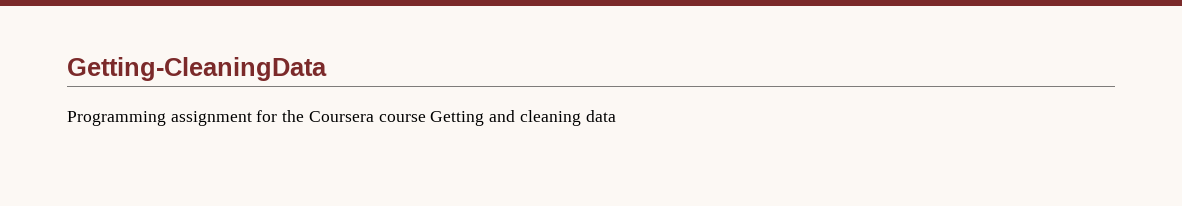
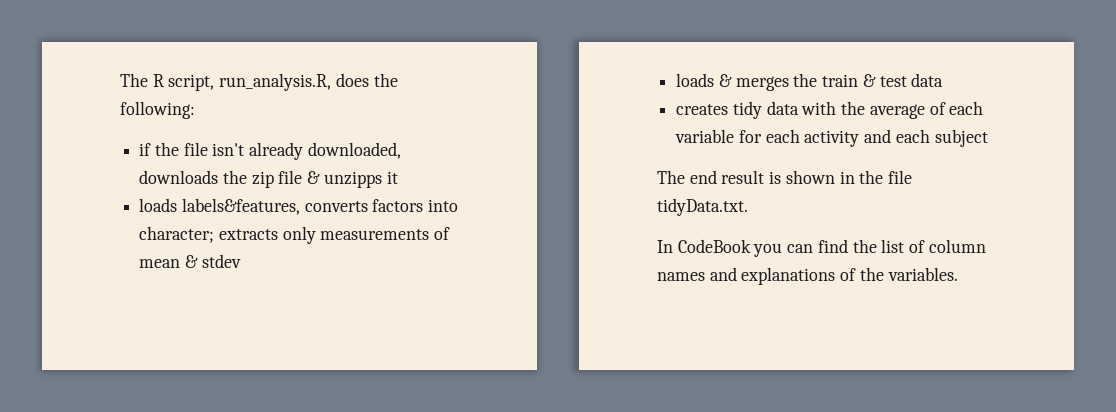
- Getting-CleaningData
- Programming assignment for the Coursera course Getting and cleaning data
+ The R script, run_analysis.R, does the following:
+ if the file isn't already downloaded, downloads the zip file & unzipps it
+ loads labels&features, converts factors into character; extracts only measurements of mean & stdev
+ loads & merges the train & test data
+ creates tidy data with the average of each variable for each activity and each subject
+ The end result is shown in the file tidyData.txt.
+ In CodeBook you can find the list of column names and explanations of the variables.

